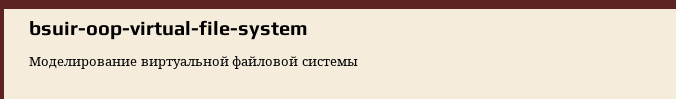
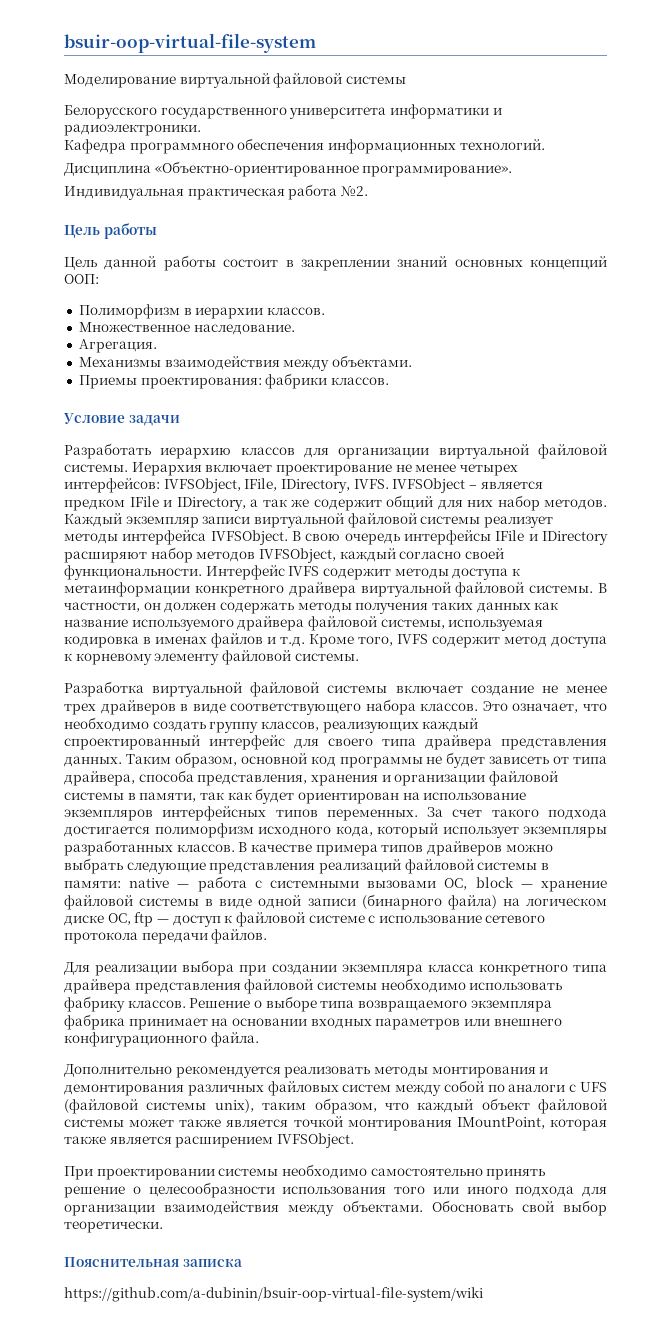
+ Белорусского государственного университета информатики и радиоэлектроники.
+ Кафедра программного обеспечения информационных технологий.
+ Дисциплина «Объектно-ориентированное программирование».
+ Индивидуальная практическая работа №2.
+ Цель работы
+ Цель данной работы состоит в закреплении знаний основных концепций ООП:
+ Полиморфизм в иерархии классов.
+ Множественное наследование.
+ Агрегация.
+ Механизмы взаимодействия между объектами.
+ Приемы проектирования: фабрики классов.
+ Условие задачи
+ Разработать иерархию классов для организации виртуальной файловой системы. Иерархия включает проектирование не менее четырех интерфейсов: IVFSObject, IFile, IDirectory, IVFS. IVFSObject – является предком IFile и IDirectory, а так же содержит общий для них набор методов. Каждый экземпляр записи виртуальной файловой системы реализует методы интерфейса IVFSObject. В свою очередь интерфейсы IFile и IDirectory расширяют набор методов IVFSObject, каждый согласно своей функциональности. Интерфейс IVFS содержит методы доступа к метаинформации конкретного драйвера виртуальной файловой системы. В частности, он должен содержать методы получения таких данных как название используемого драйвера файловой системы, используемая кодировка в именах файлов и т.д. Кроме того, IVFS содержит метод доступа к корневому элементу файловой системы.
+ Разработка виртуальной файловой системы включает создание не менее трех драйверов в виде соответствующего набора классов. Это означает, что необходимо создать группу классов, реализующих каждый спроектированный интерфейс для своего типа драйвера представления данных. Таким образом, основной код программы не будет зависеть от типа драйвера, способа представления, хранения и организации файловой системы в памяти, так как будет ориентирован на использование экземпляров интерфейсных типов переменных. За счет такого подхода достигается полиморфизм исходного кода, который использует экземпляры разработанных классов. В качестве примера типов драйверов можно выбрать следующие представления реализаций файловой системы в памяти: native — работа с системными вызовами ОС, block — хранение файловой системы в виде одной записи (бинарного файла) на логическом диске ОС, ftp — доступ к файловой системе с использование сетевого протокола передачи файлов.
+ Для реализации выбора при создании экземпляра класса конкретного типа драйвера представления файловой системы необходимо использовать фабрику классов. Решение о выборе типа возвращаемого экземпляра фабрика принимает на основании входных параметров или внешнего конфигурационного файла.
+ Дополнительно рекомендуется реализовать методы монтирования и демонтирования различных файловых систем между собой по аналоги с UFS (файловой системы unix), таким образом, что каждый объект файловой системы может также является точкой монтирования IMountPoint, которая также является расширением IVFSObject.
+ При проектировании системы необходимо самостоятельно принять решение о целесообразности использования того или иного подхода для организации взаимодействия между объектами. Обосновать свой выбор теоретически.
+ Пояснительная записка
+ https://github.com/a-dubinin/bsuir-oop-virtual-file-system/wiki

